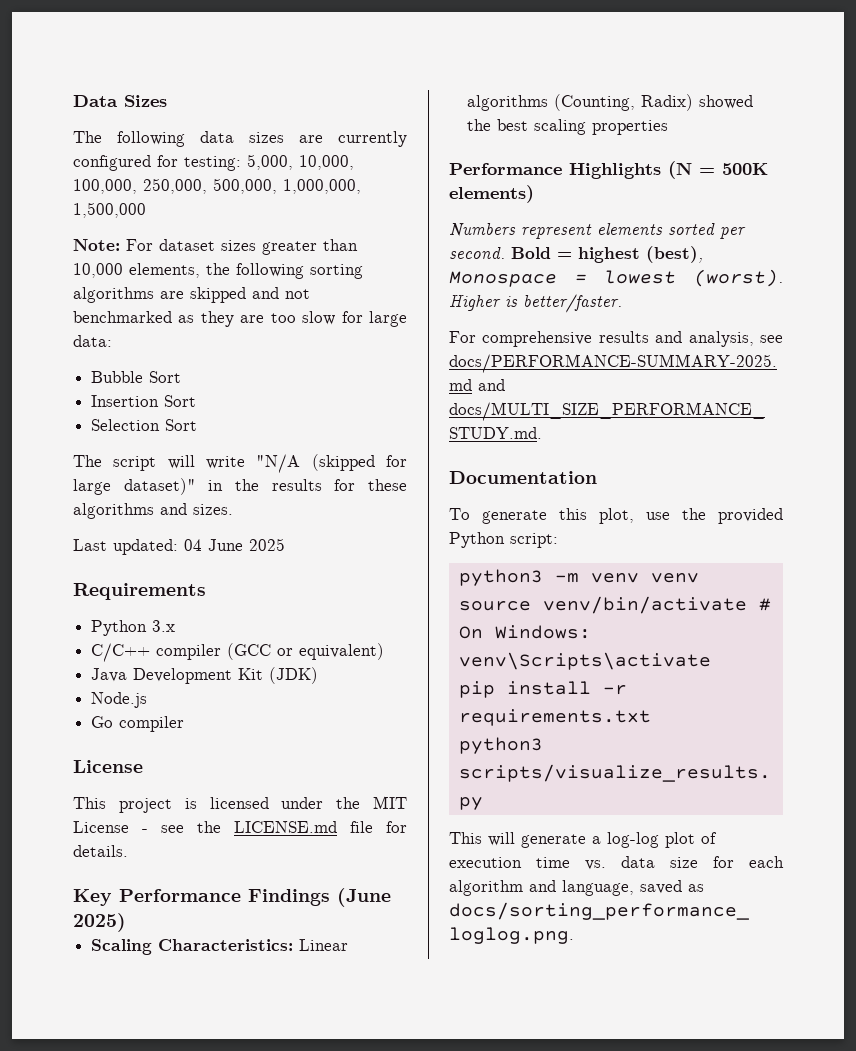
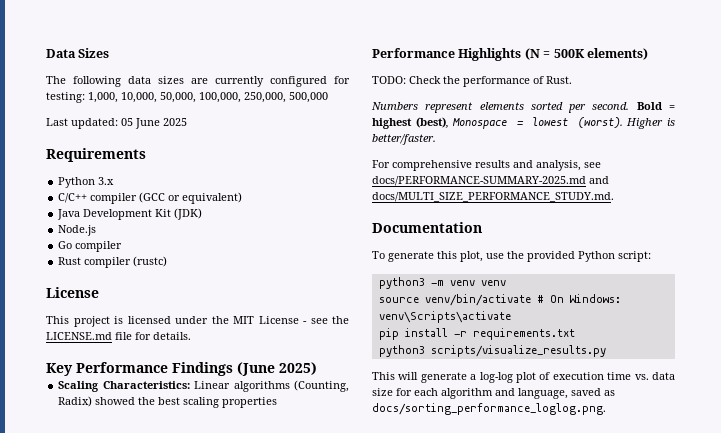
- The following data sizes are currently configured for testing: 5,000, 10,000, 100,000, 250,000, 500,000, 1,000,000, 1,500,000
- Note: For dataset sizes greater than 10,000 elements, the following sorting algorithms are skipped and not benchmarked as they are too slow for large data:
- Bubble Sort
- Insertion Sort
- Selection Sort
- The script will write "N/A (skipped for large dataset)" in the results for these algorithms and sizes.
+ The following data sizes are currently configured for testing: 1,000, 10,000, 50,000, 100,000, 250,000, 500,000
- Last updated: 04 June 2025
+ Last updated: 05 June 2025
+ Rust compiler (rustc)
+ TODO: Check the performance of Rust.

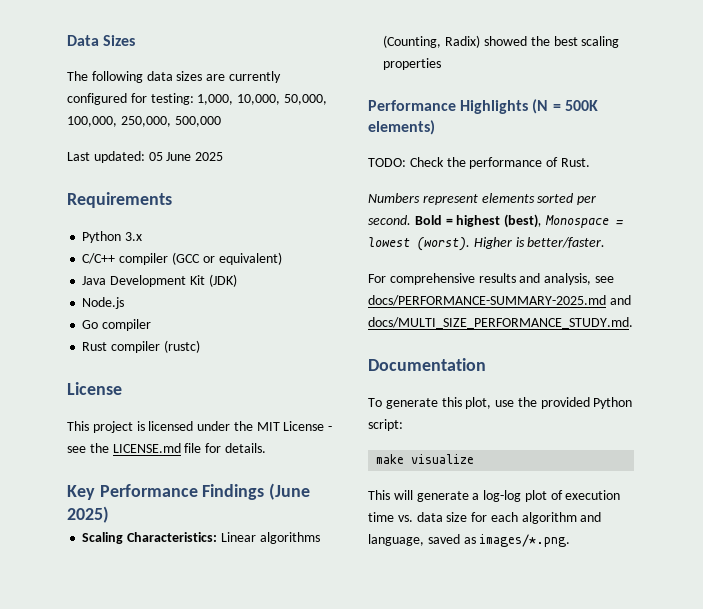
- python3 -m venv venv
- source venv/bin/activate # On Windows: venv\Scripts\activate
- pip install -r requirements.txt
- python3 scripts/visualize_results.py
+ make visualize
- This will generate a log-log plot of execution time vs. data size for each algorithm and language, saved as docs/sorting_performance_loglog.png.
+ This will generate a log-log plot of execution time vs. data size for each algorithm and language, saved as images/*.png.

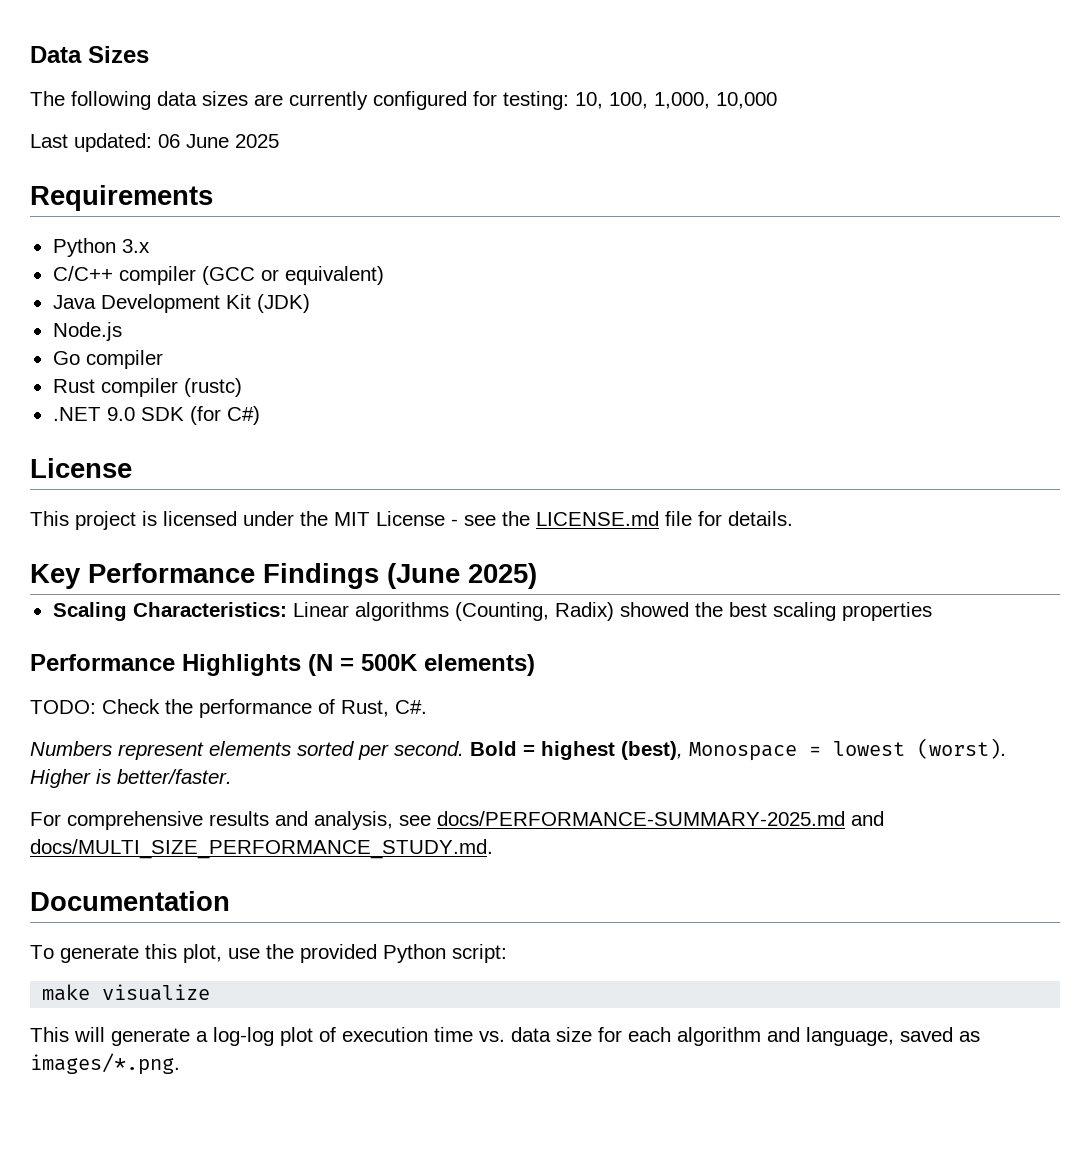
- The following data sizes are currently configured for testing: 1,000, 10,000, 50,000, 100,000, 250,000, 500,000
+ The following data sizes are currently configured for testing: 10, 100, 1,000, 10,000
- Last updated: 05 June 2025
+ Last updated: 06 June 2025
+ .NET 9.0 SDK (for C#)
- TODO: Check the performance of Rust.
+ TODO: Check the performance of Rust, C#.

